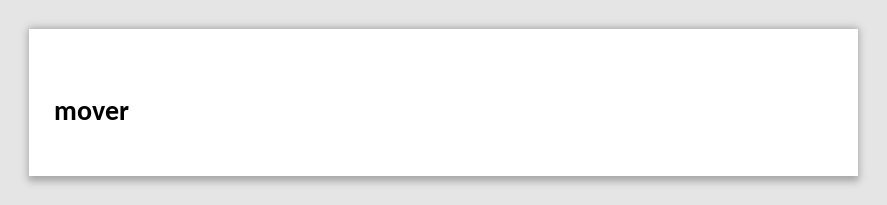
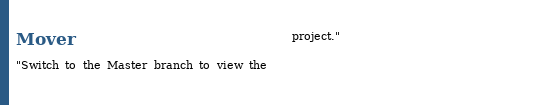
- mover
+ Mover
+ "Switch to the Master branch to view the project."

